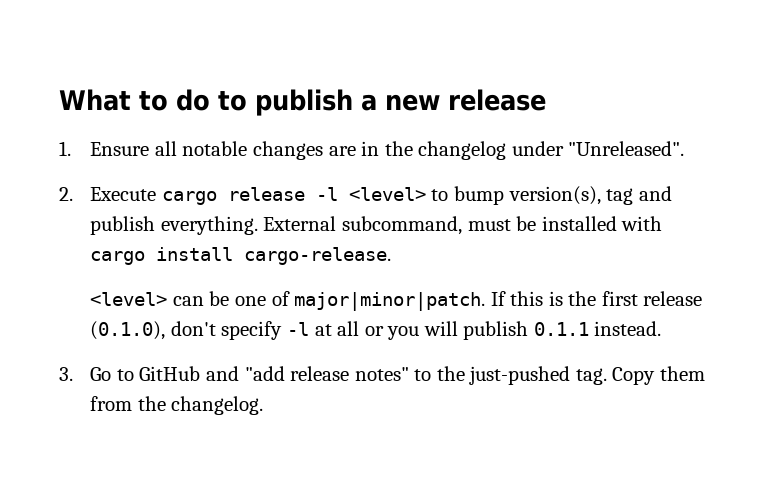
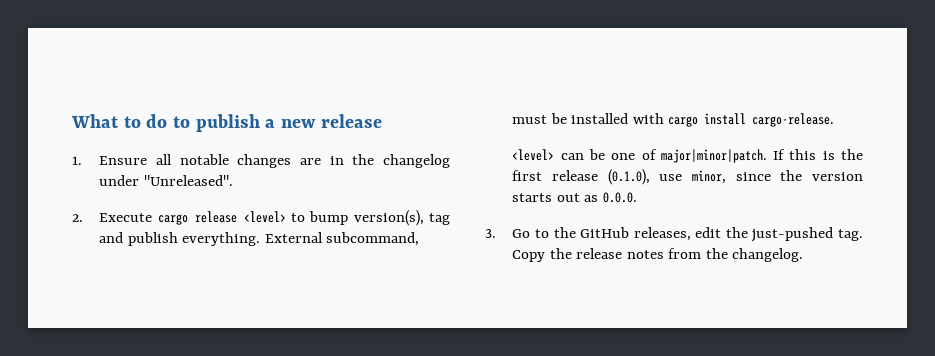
- 2. Execute cargo release -l <level> to bump version(s), tag and publish everything.
+ 2. Execute cargo release <level> to bump version(s), tag and publish everything.
- If this is the first release (0.1.0), don't specify -l at all or you will publish 0.1.1 instead.
- 3. Go to GitHub and "add release notes" to the just-pushed tag.
+ If this is the first release (0.1.0), use minor, since the version starts out as 0.0.0.
+ 3. Go to the GitHub releases, edit the just-pushed tag.
- Copy them from the changelog.
+ Copy the release notes from the changelog.

